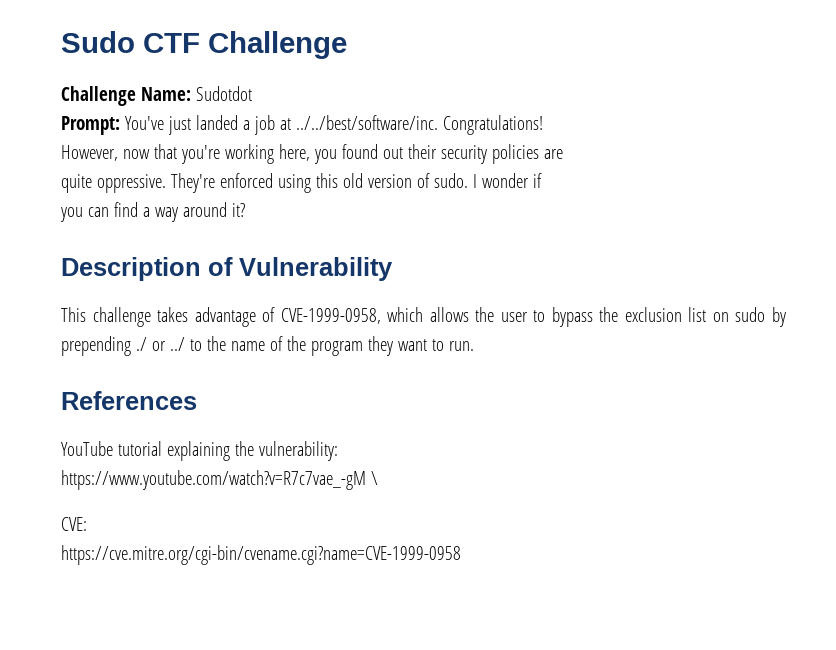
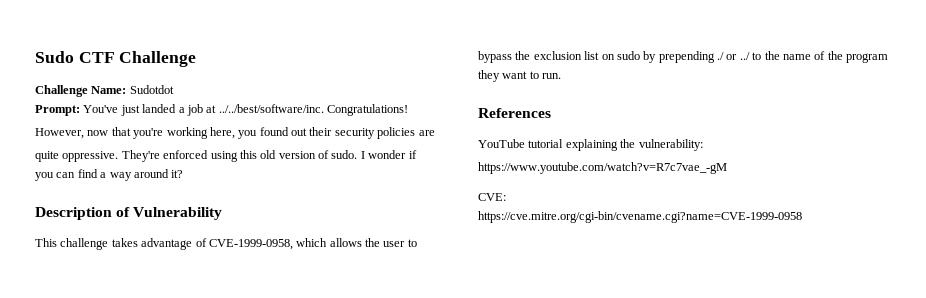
- https://www.youtube.com/watch?v=R7c7vae_-gM \
+ https://www.youtube.com/watch?v=R7c7vae_-gM

